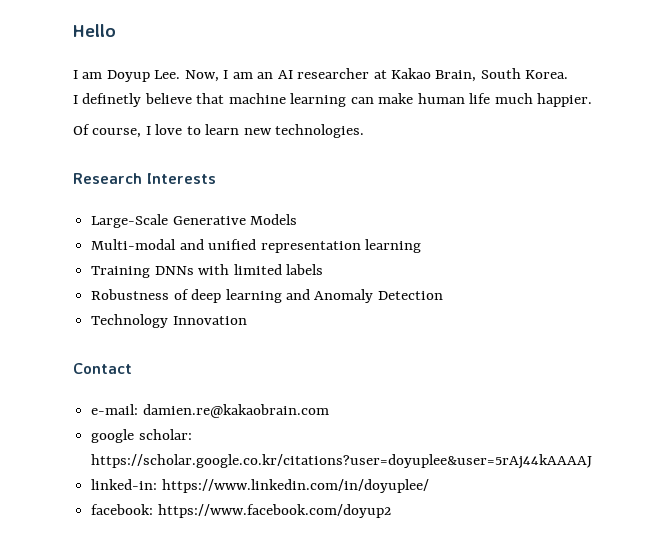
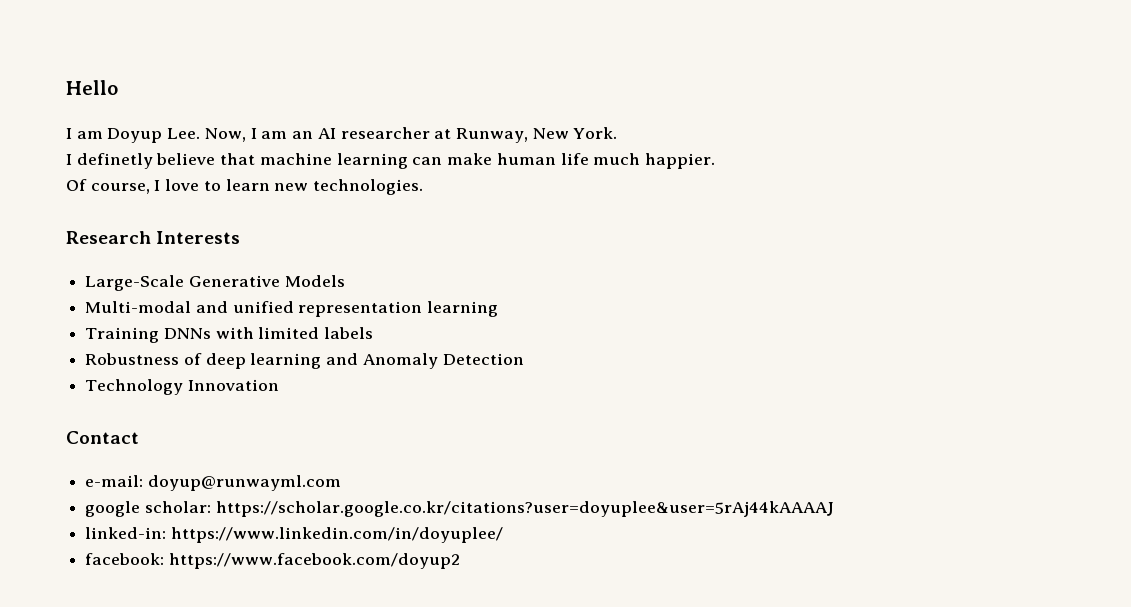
- I am Doyup Lee. Now, I am an AI researcher at Kakao Brain, South Korea.
+ I am Doyup Lee. Now, I am an AI researcher at Runway, New York.
- e-mail: damien.re@kakaobrain.com
+ e-mail: doyup@runwayml.com

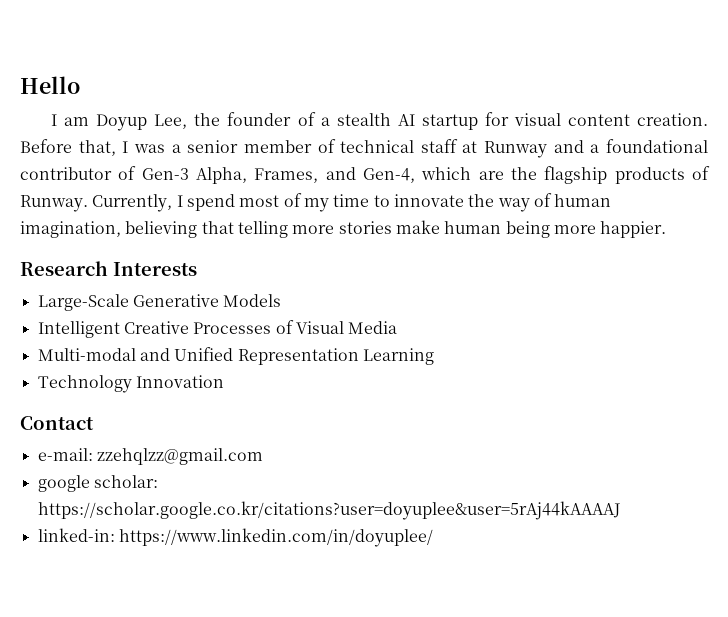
- I am Doyup Lee. Now, I am an AI researcher at Runway, New York.
- I definetly believe that machine learning can make human life much happier.
- Of course, I love to learn new technologies.
+ I am Doyup Lee, the founder of a stealth AI startup for visual content creation. Before that, I was a senior member of technical staff at Runway and a foundational contributor of Gen-3 Alpha, Frames, and Gen-4, which are the flagship products of Runway. Currently, I spend most of my time to innovate the way of human imagination, believing that telling more stories make human being more happier.
- Multi-modal and unified representation learning
- Training DNNs with limited labels
- Robustness of deep learning and Anomaly Detection
+ Intelligent Creative Processes of Visual Media
+ Multi-modal and Unified Representation Learning
- e-mail: doyup@runwayml.com
+ e-mail: zzehqlzz@gmail.com
- facebook: https://www.facebook.com/doyup2

